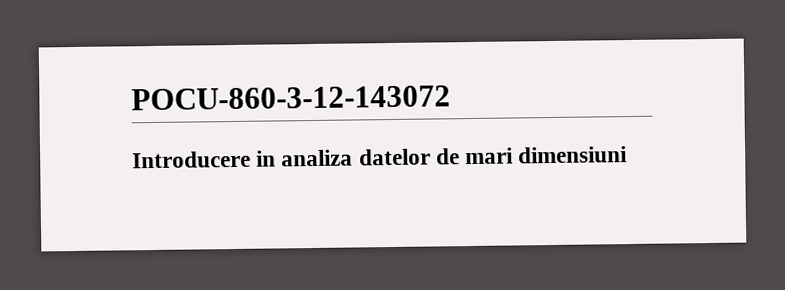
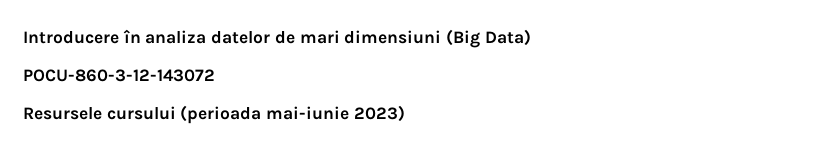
+ Introducere în analiza datelor de mari dimensiuni (Big Data)
  POCU-860-3-12-143072
- Introducere in analiza datelor de mari dimensiuni
+ Resursele cursului (perioada mai-iunie 2023)

